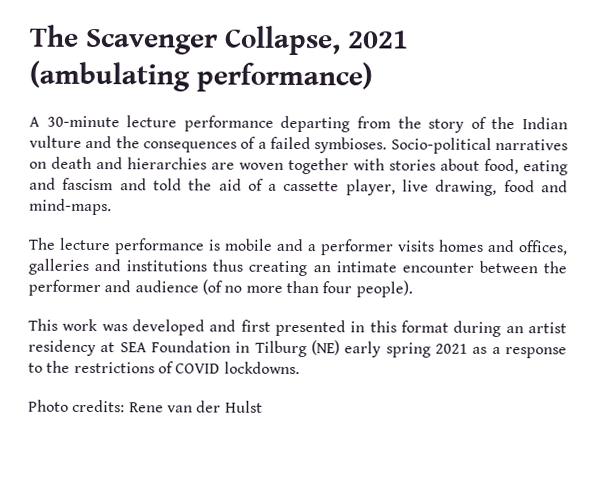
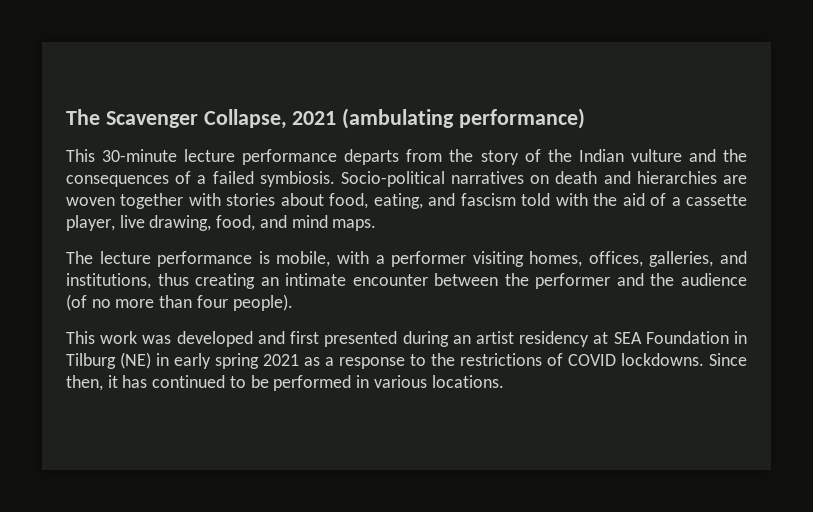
- A 30-minute lecture performance departing from the story of the Indian vulture and the consequences of a failed symbioses.
+ This 30-minute lecture performance departs from the story of the Indian vulture and the consequences of a failed symbiosis.
- Socio-political narratives on death and hierarchies are woven together with stories about food, eating and fascism and told the aid of a cassette player, live drawing, food and mind-maps.
+ Socio-political narratives on death and hierarchies are woven together with stories about food, eating, and fascism told with the aid of a cassette player, live drawing, food, and mind maps.
- The lecture performance is mobile and a performer visits homes and offices, galleries and institutions thus creating an intimate encounter between the performer and audience (of no more than four people).
+ The lecture performance is mobile, with a performer visiting homes, offices, galleries, and institutions, thus creating an intimate encounter between the performer and the audience (of no more than four people).
- This work was developed and first presented in this format during an artist residency at SEA Foundation in Tilburg (NE) early spring 2021 as a response to the restrictions of COVID lockdowns.
- Photo credits: Rene van der Hulst
+ This work was developed and first presented during an artist residency at SEA Foundation in Tilburg (NE) in early spring 2021 as a response to the restrictions of COVID lockdowns. Since then, it has continued to be performed in various locations.

